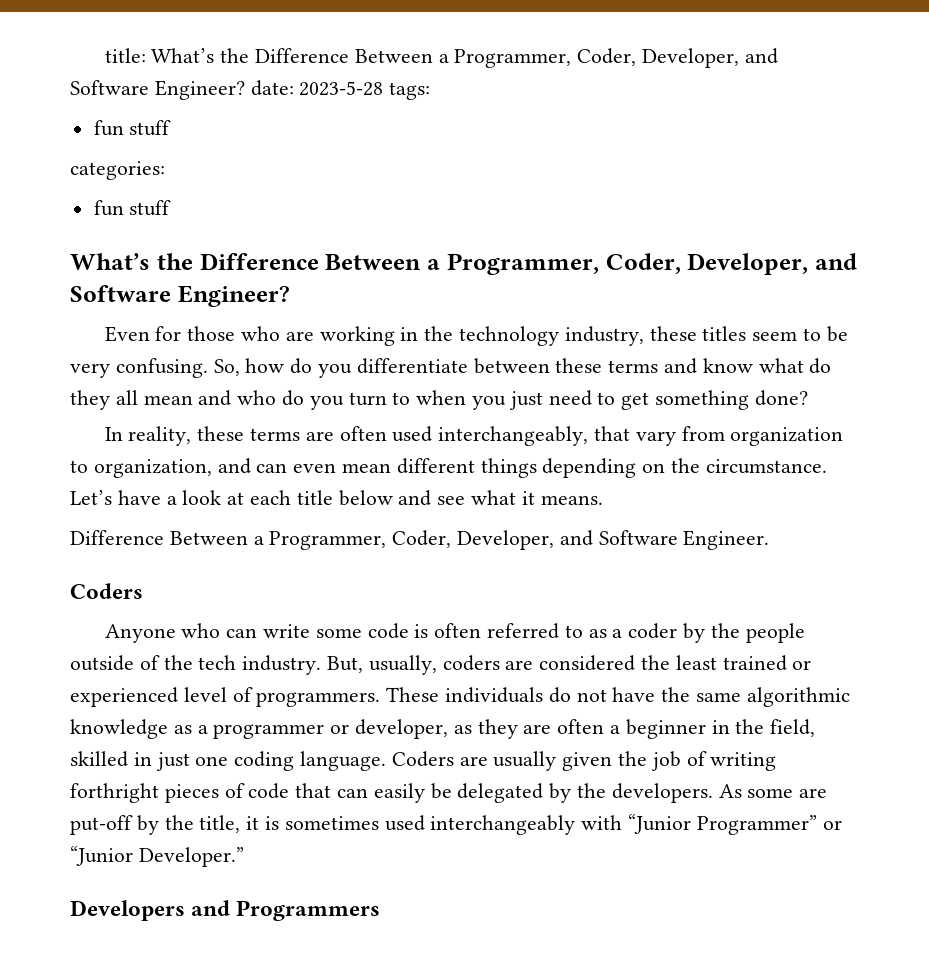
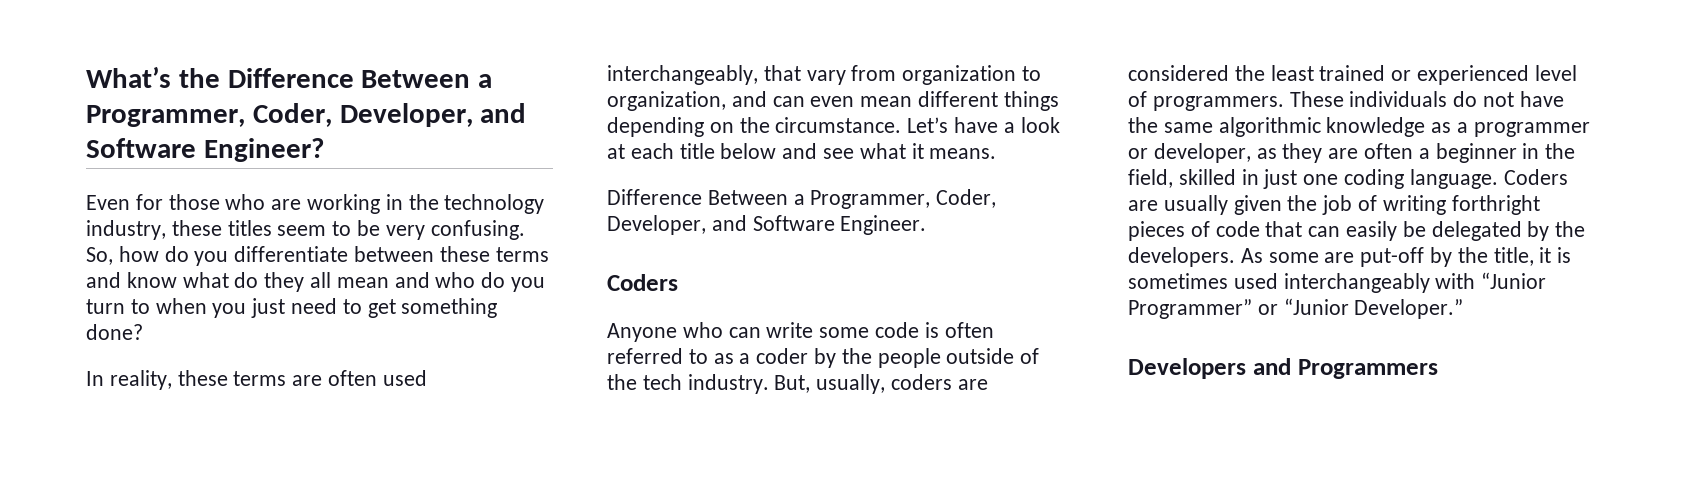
- title: What’s the Difference Between a Programmer, Coder, Developer, and Software Engineer? date: 2023-5-28 tags:
- fun stuff
- categories:
- fun stuff

